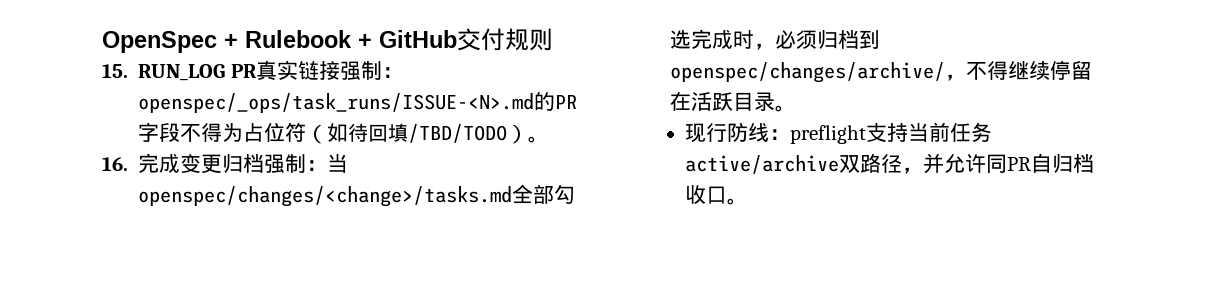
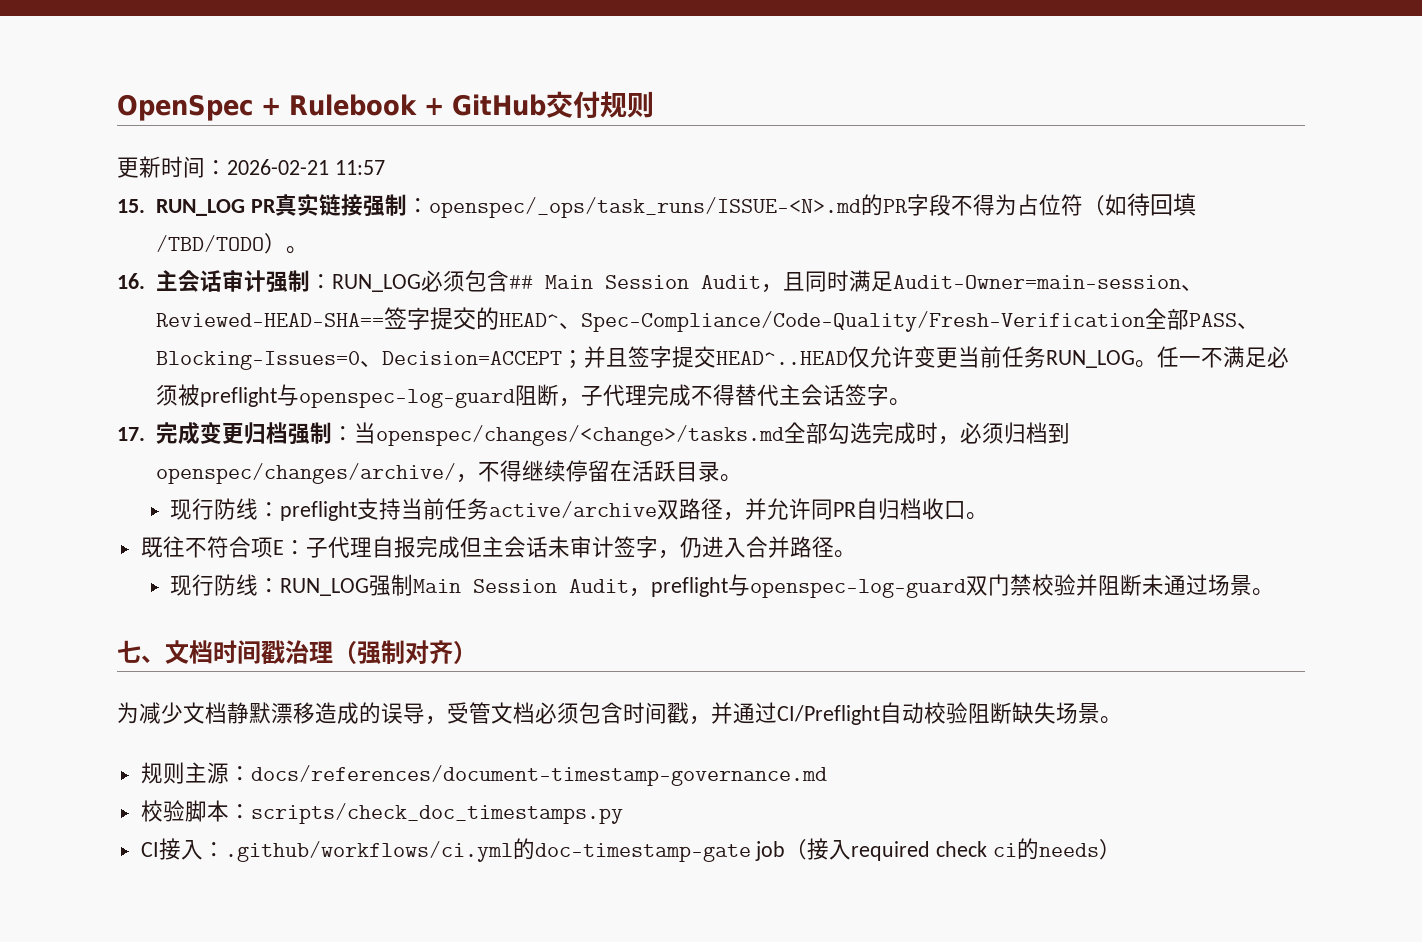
+ 更新时间：2026-02-21 11:57
- 16.完成变更归档强制：当openspec/changes/<change>/tasks.md全部勾选完成时，必须归档到openspec/changes/archive/，不得继续停留在活跃目录。
+ 16.主会话审计强制：RUN_LOG必须包含## Main Session Audit，且同时满足Audit-Owner=main-session、Reviewed-HEAD-SHA==签字提交的HEAD^、Spec-Compliance/Code-Quality/Fresh-Verification全部PASS、Blocking-Issues=0、Decision=ACCEPT；并且签字提交HEAD^..HEAD仅允许变更当前任务RUN_LOG。任一不满足必须被preflight与openspec-log-guard阻断，子代理完成不得替代主会话签字。
+ 17.完成变更归档强制：当openspec/changes/<change>/tasks.md全部勾选完成时，必须归档到openspec/changes/archive/，不得继续停留在活跃目录。
+ 既往不符合项E：子代理自报完成但主会话未审计签字，仍进入合并路径。
+ 现行防线：RUN_LOG强制Main Session Audit，preflight与openspec-log-guard双门禁校验并阻断未通过场景。
+ 七、文档时间戳治理（强制对齐）
+ 为减少文档静默漂移造成的误导，受管文档必须包含时间戳，并通过CI/Preflight自动校验阻断缺失场景。
+ 规则主源：docs/references/document-timestamp-governance.md
+ 校验脚本：scripts/check_doc_timestamps.py
+ CI接入：.github/workflows/ci.yml的doc-timestamp-gate job（接入required check ci的needs）

